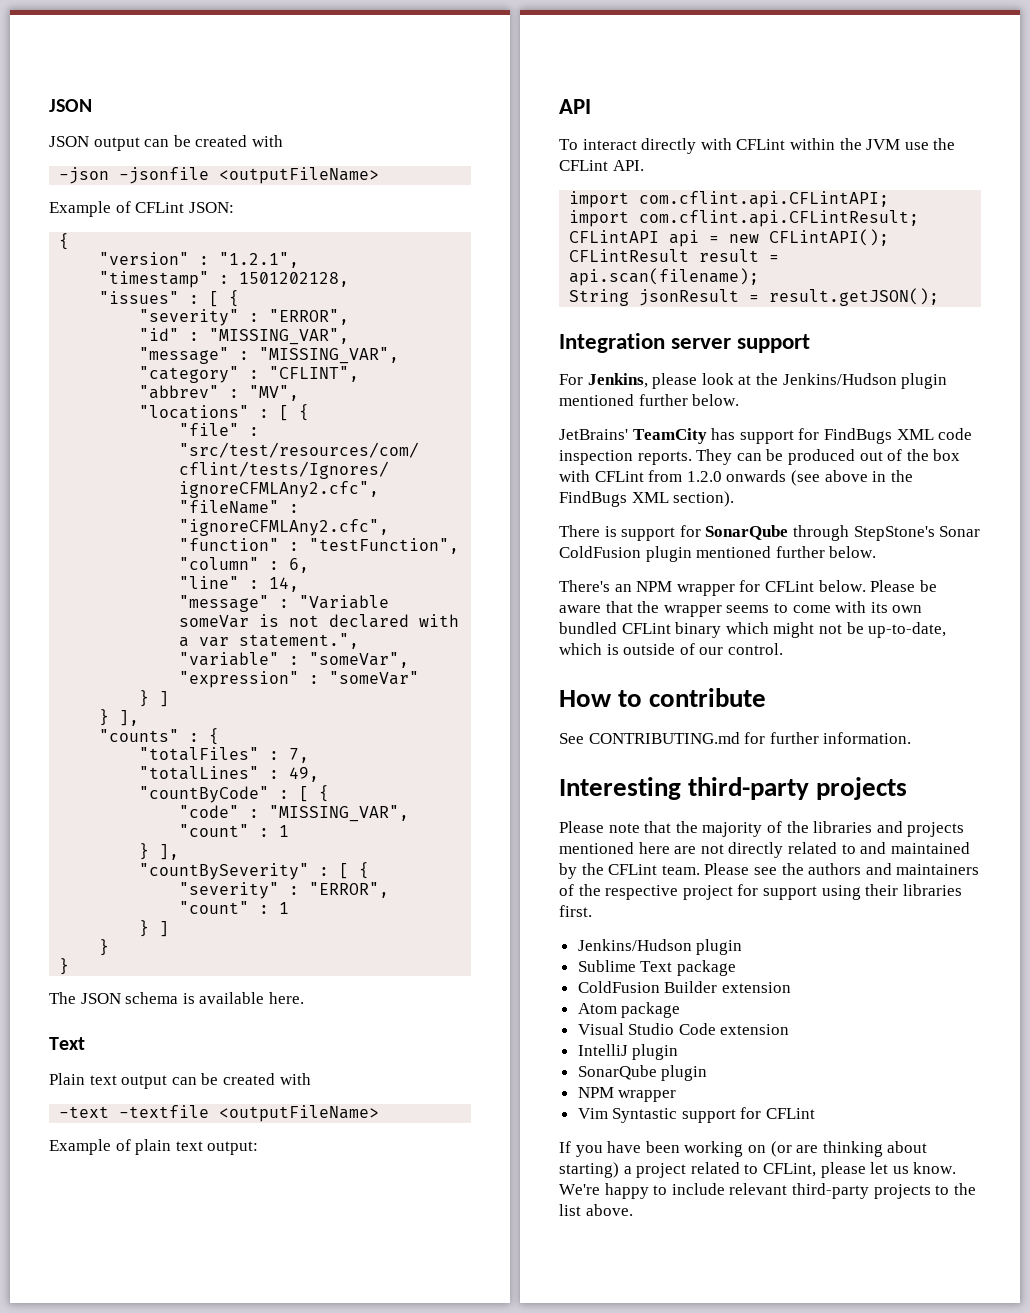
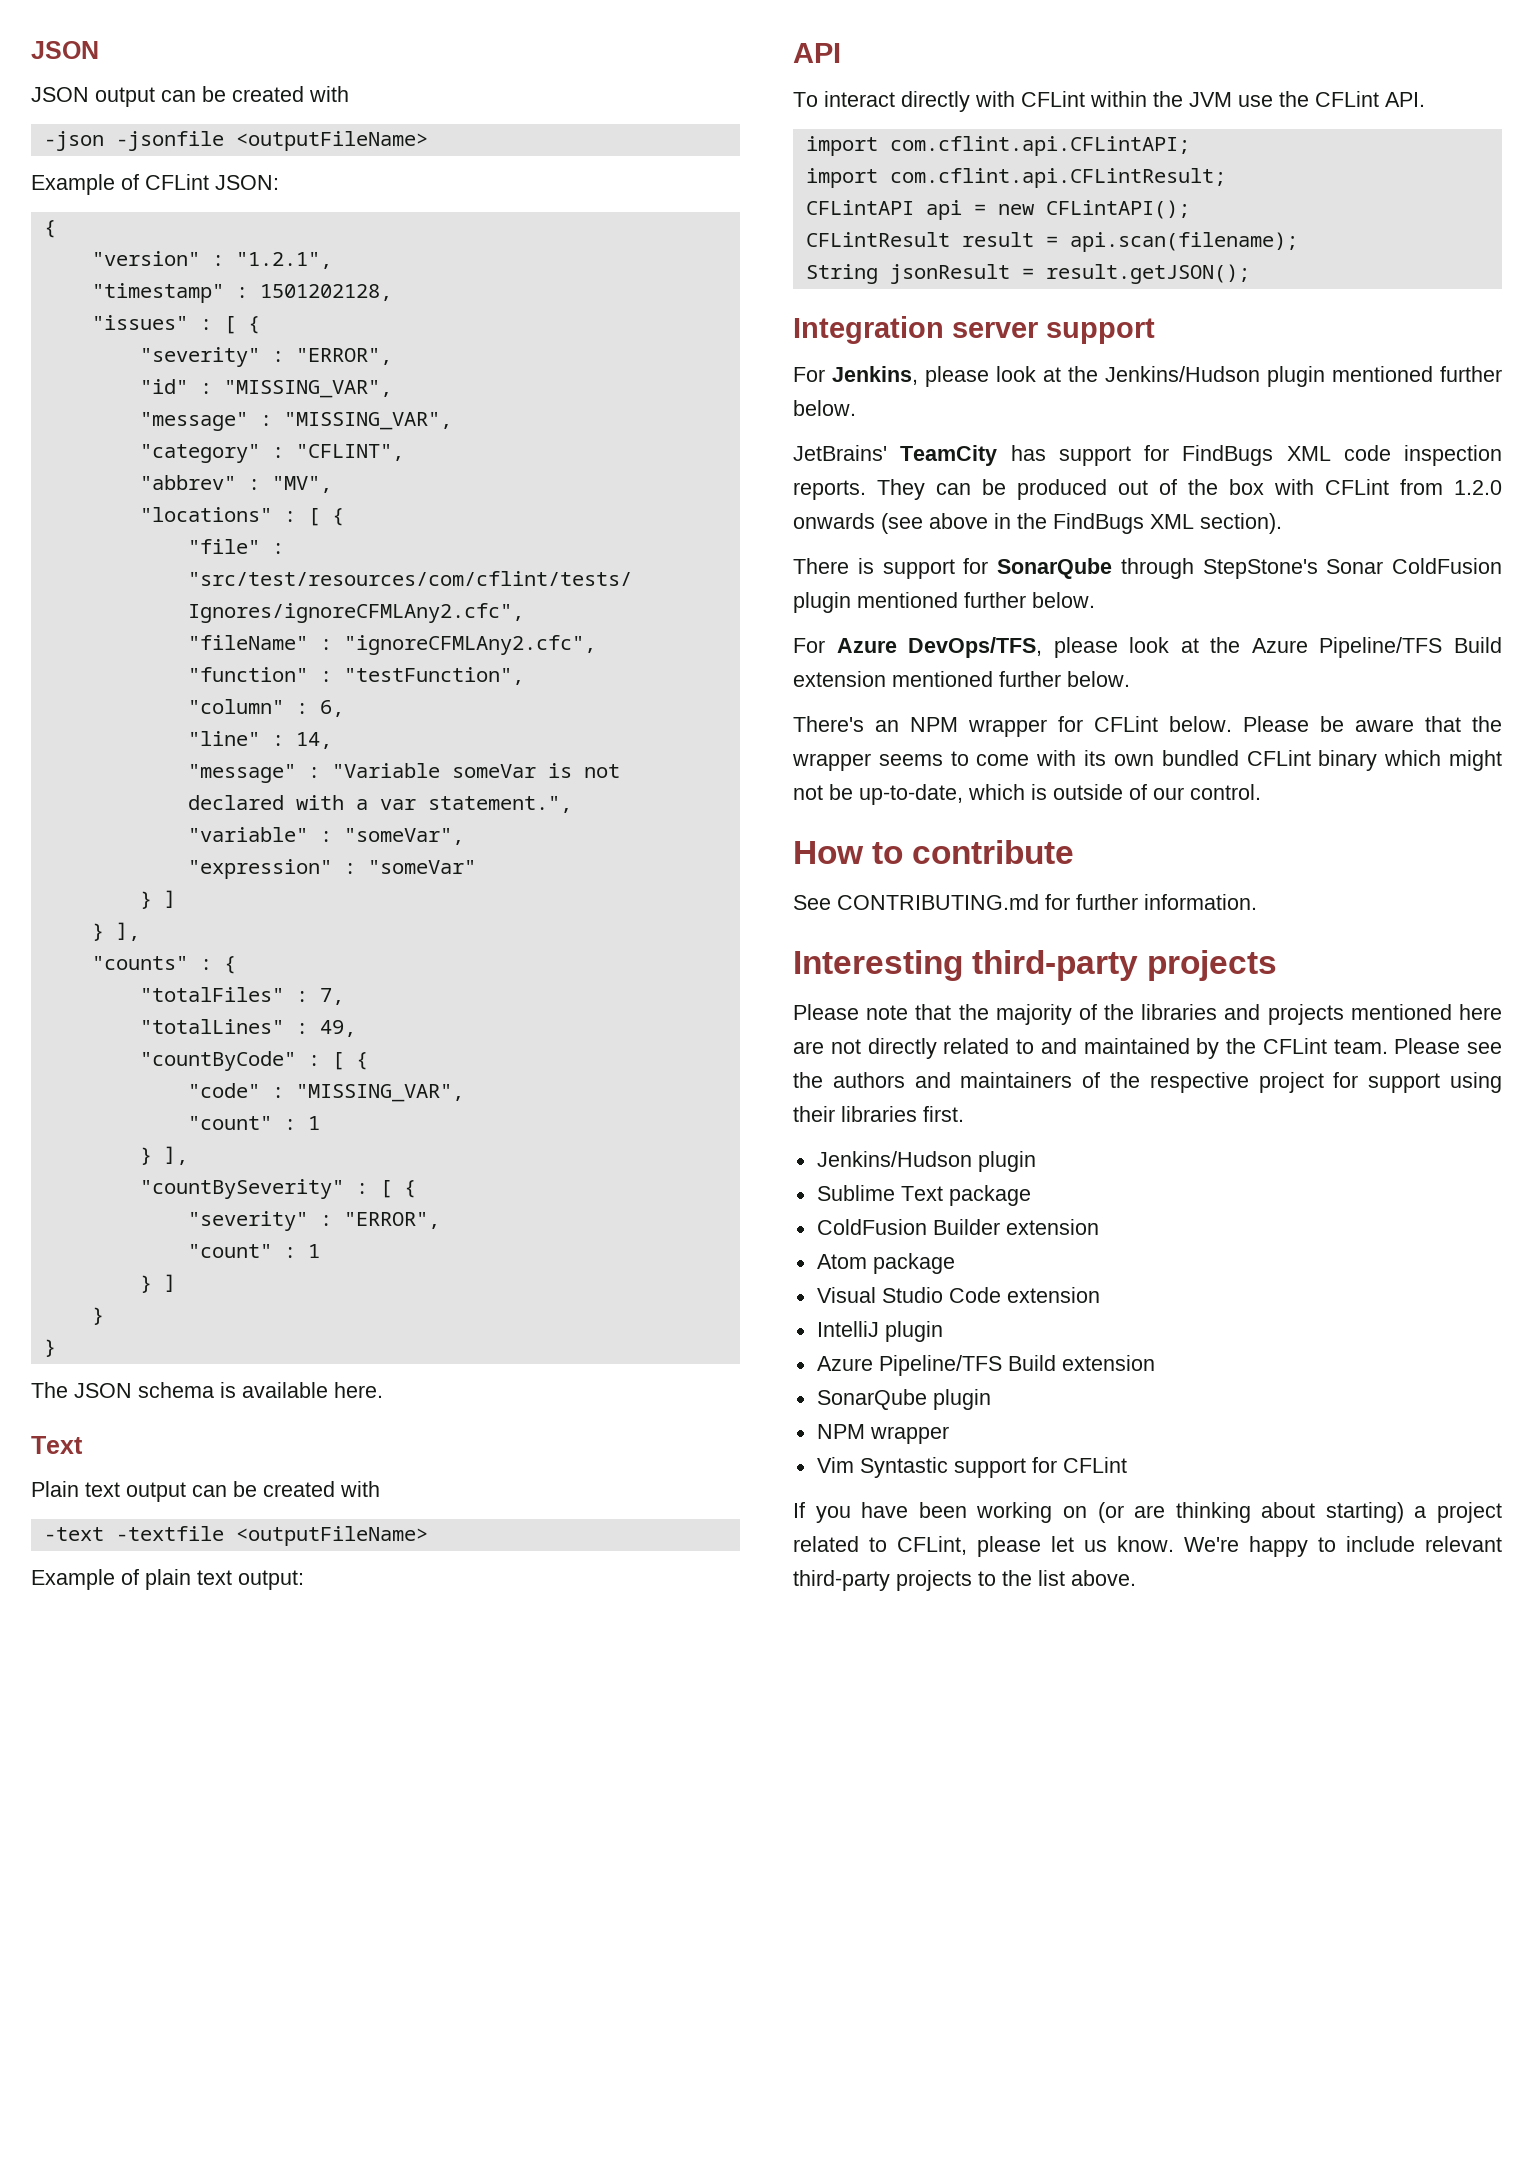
+ For Azure DevOps/TFS, please look at the Azure Pipeline/TFS Build extension mentioned further below.
  IntelliJ plugin
+ Azure Pipeline/TFS Build extension

